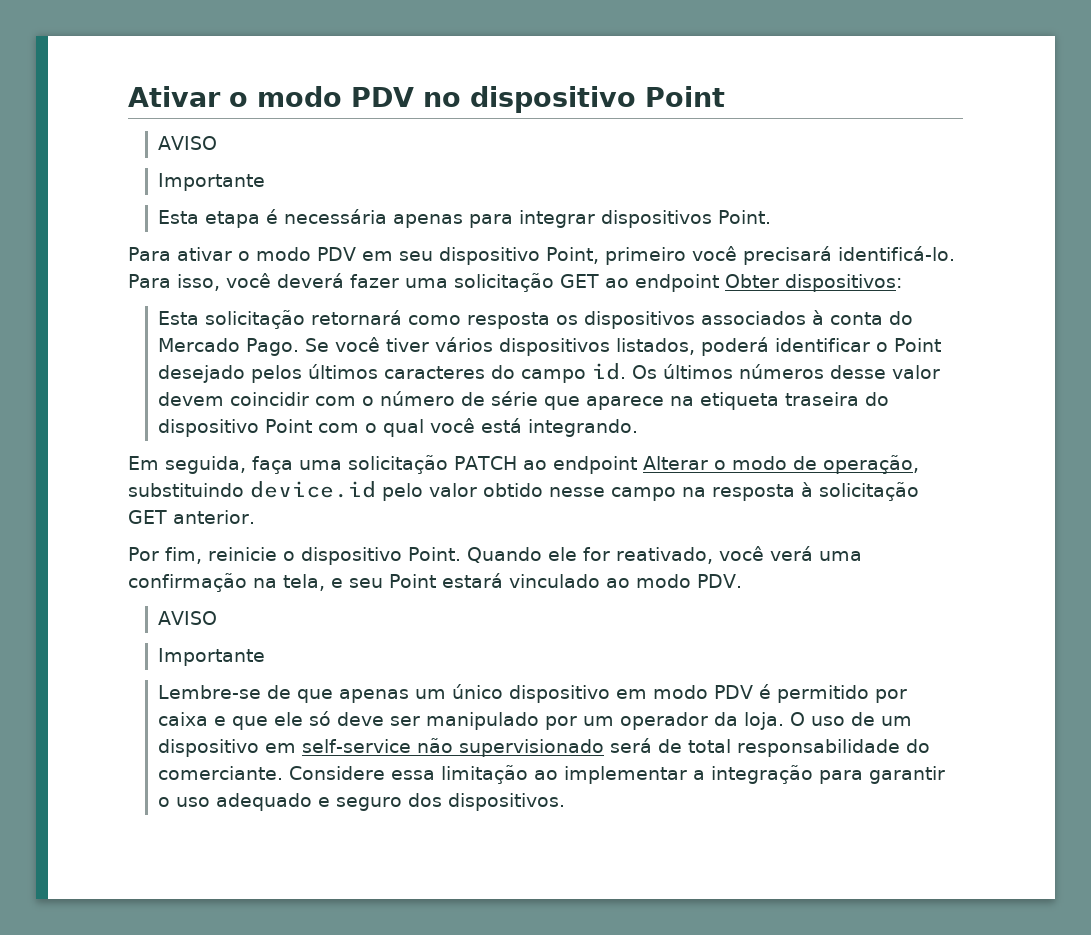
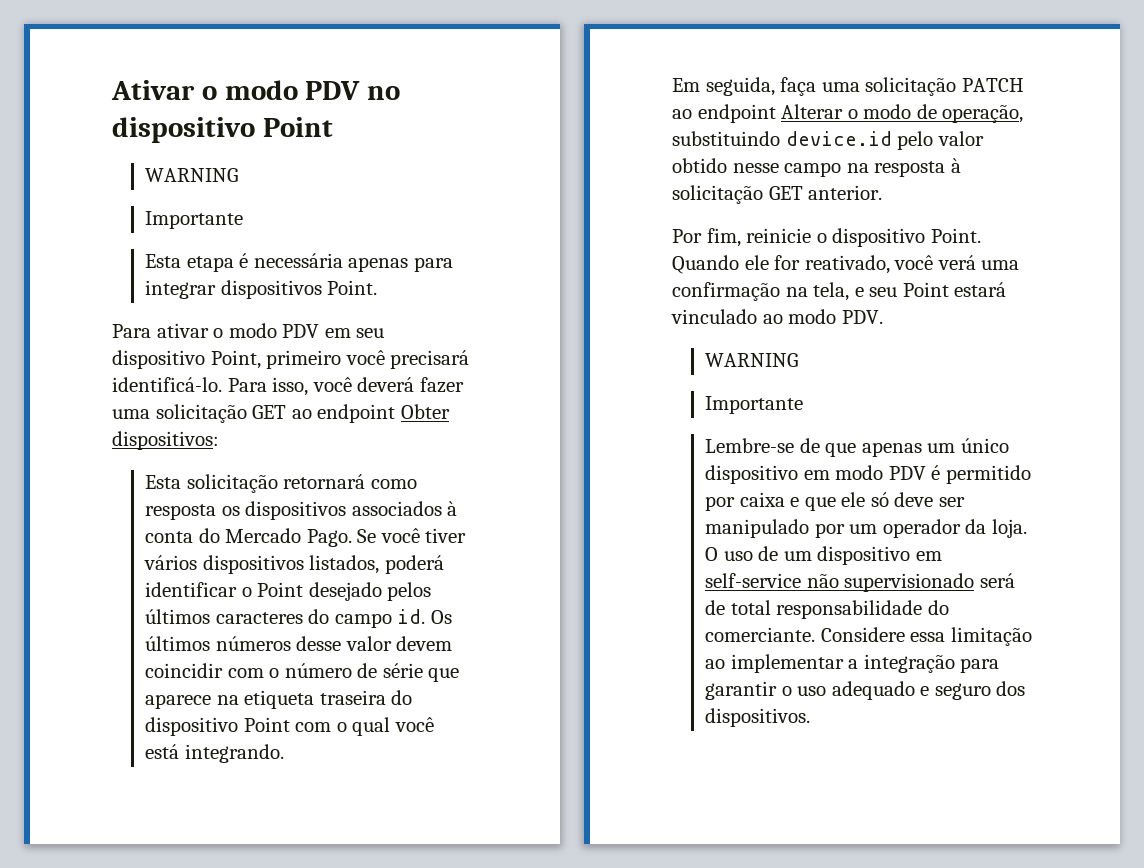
  Ativar o modo PDV no dispositivo Point
- AVISO
+ WARNING
  Quando ele for reativado, você verá uma confirmação na tela, e seu Point estará vinculado ao modo PDV.
- AVISO
+ WARNING

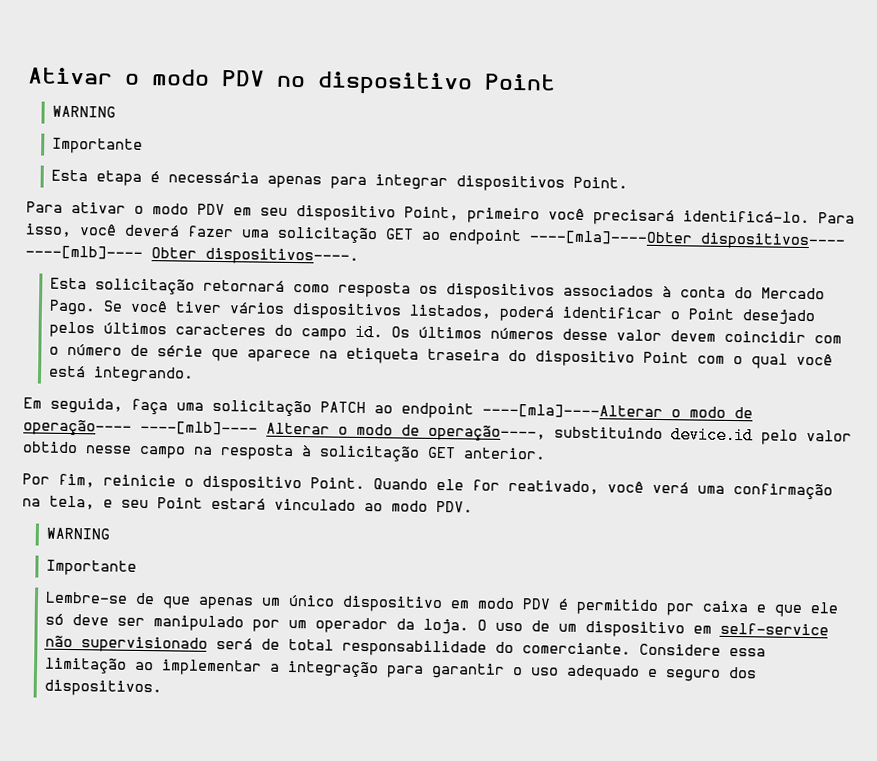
- Para isso, você deverá fazer uma solicitação GET ao endpoint Obter dispositivos:
+ Para isso, você deverá fazer uma solicitação GET ao endpoint ----[mla]----Obter dispositivos---- ----[mlb]---- Obter dispositivos----.
- Em seguida, faça uma solicitação PATCH ao endpoint Alterar o modo de operação, substituindo device.id pelo valor obtido nesse campo na resposta à solicitação GET anterior.
+ Em seguida, faça uma solicitação PATCH ao endpoint ----[mla]----Alterar o modo de operação---- ----[mlb]---- Alterar o modo de operação----, substituindo device.id pelo valor obtido nesse campo na resposta à solicitação GET anterior.

